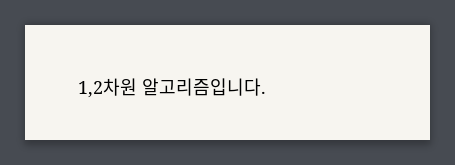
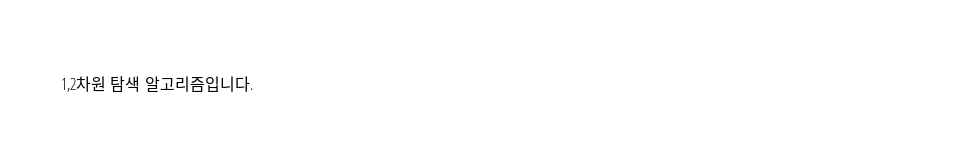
- 1,2차원 알고리즘입니다.
+ 1,2차원 탐색 알고리즘입니다.

